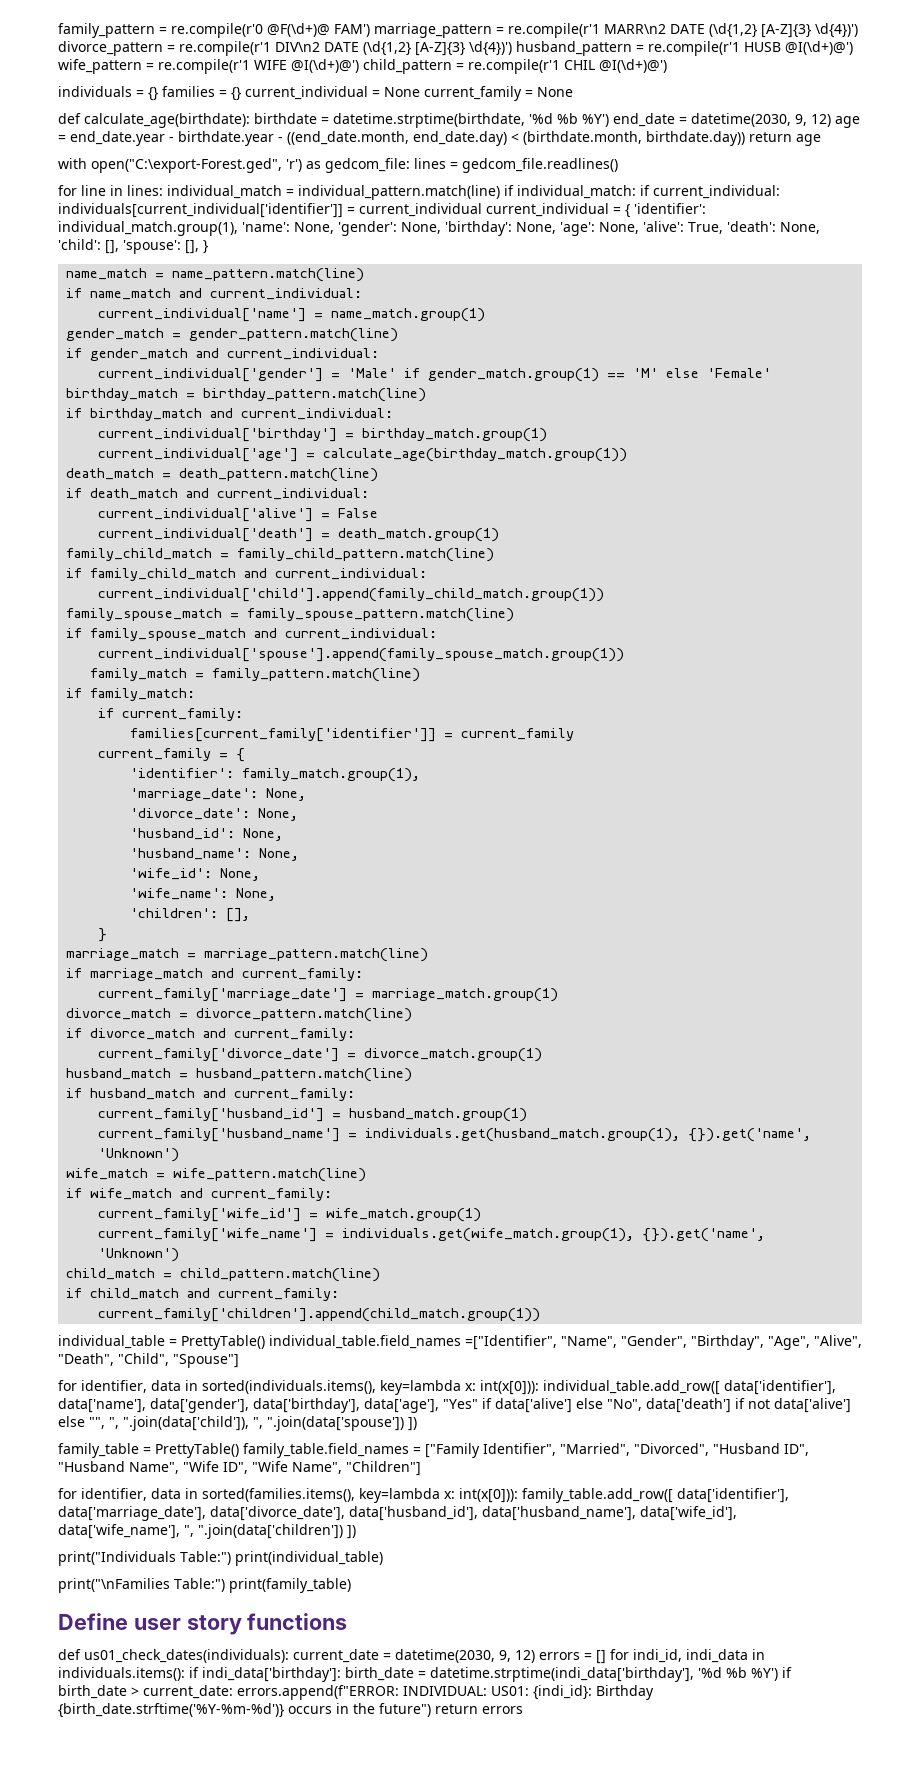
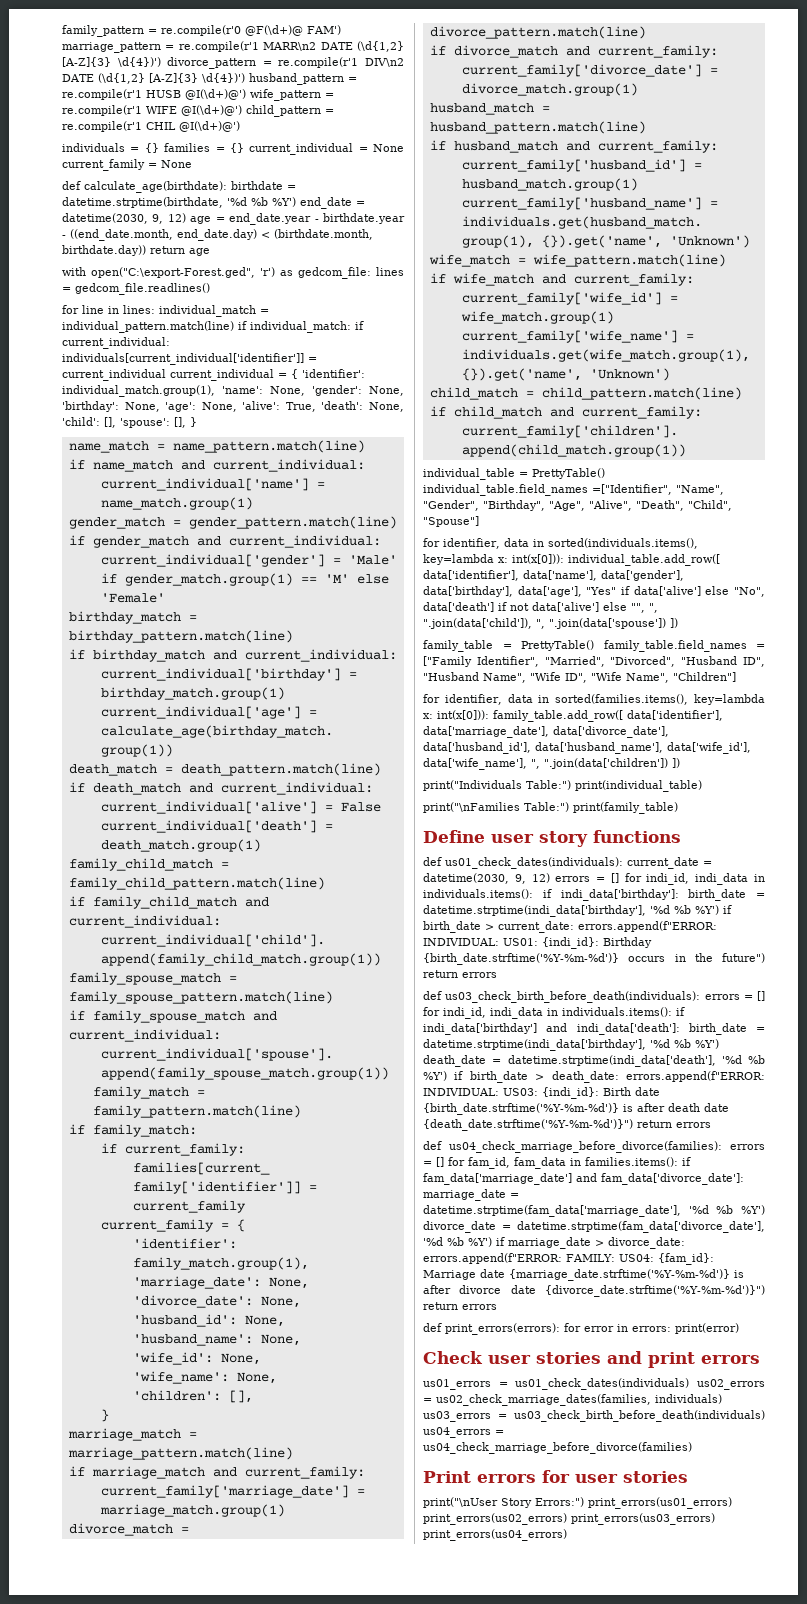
+ def us03_check_birth_before_death(individuals): errors = [] for indi_id, indi_data in individuals.items(): if indi_data['birthday'] and indi_data['death']: birth_date = datetime.strptime(indi_data['birthday'], '%d %b %Y') death_date = datetime.strptime(indi_data['death'], '%d %b %Y') if birth_date > death_date: errors.append(f"ERROR: INDIVIDUAL: US03: {indi_id}: Birth date {birth_date.strftime('%Y-%m-%d')} is after death date {death_date.strftime('%Y-%m-%d')}") return errors
+ def us04_check_marriage_before_divorce(families): errors = [] for fam_id, fam_data in families.items(): if fam_data['marriage_date'] and fam_data['divorce_date']: marriage_date = datetime.strptime(fam_data['marriage_date'], '%d %b %Y') divorce_date = datetime.strptime(fam_data['divorce_date'], '%d %b %Y') if marriage_date > divorce_date: errors.append(f"ERROR: FAMILY: US04: {fam_id}: Marriage date {marriage_date.strftime('%Y-%m-%d')} is after divorce date {divorce_date.strftime('%Y-%m-%d')}") return errors
+ def print_errors(errors): for error in errors: print(error)
+ Check user stories and print errors
+ us01_errors = us01_check_dates(individuals) us02_errors = us02_check_marriage_dates(families, individuals) us03_errors = us03_check_birth_before_death(individuals) us04_errors = us04_check_marriage_before_divorce(families)
+ Print errors for user stories
+ print("\nUser Story Errors:") print_errors(us01_errors) print_errors(us02_errors) print_errors(us03_errors) print_errors(us04_errors)

